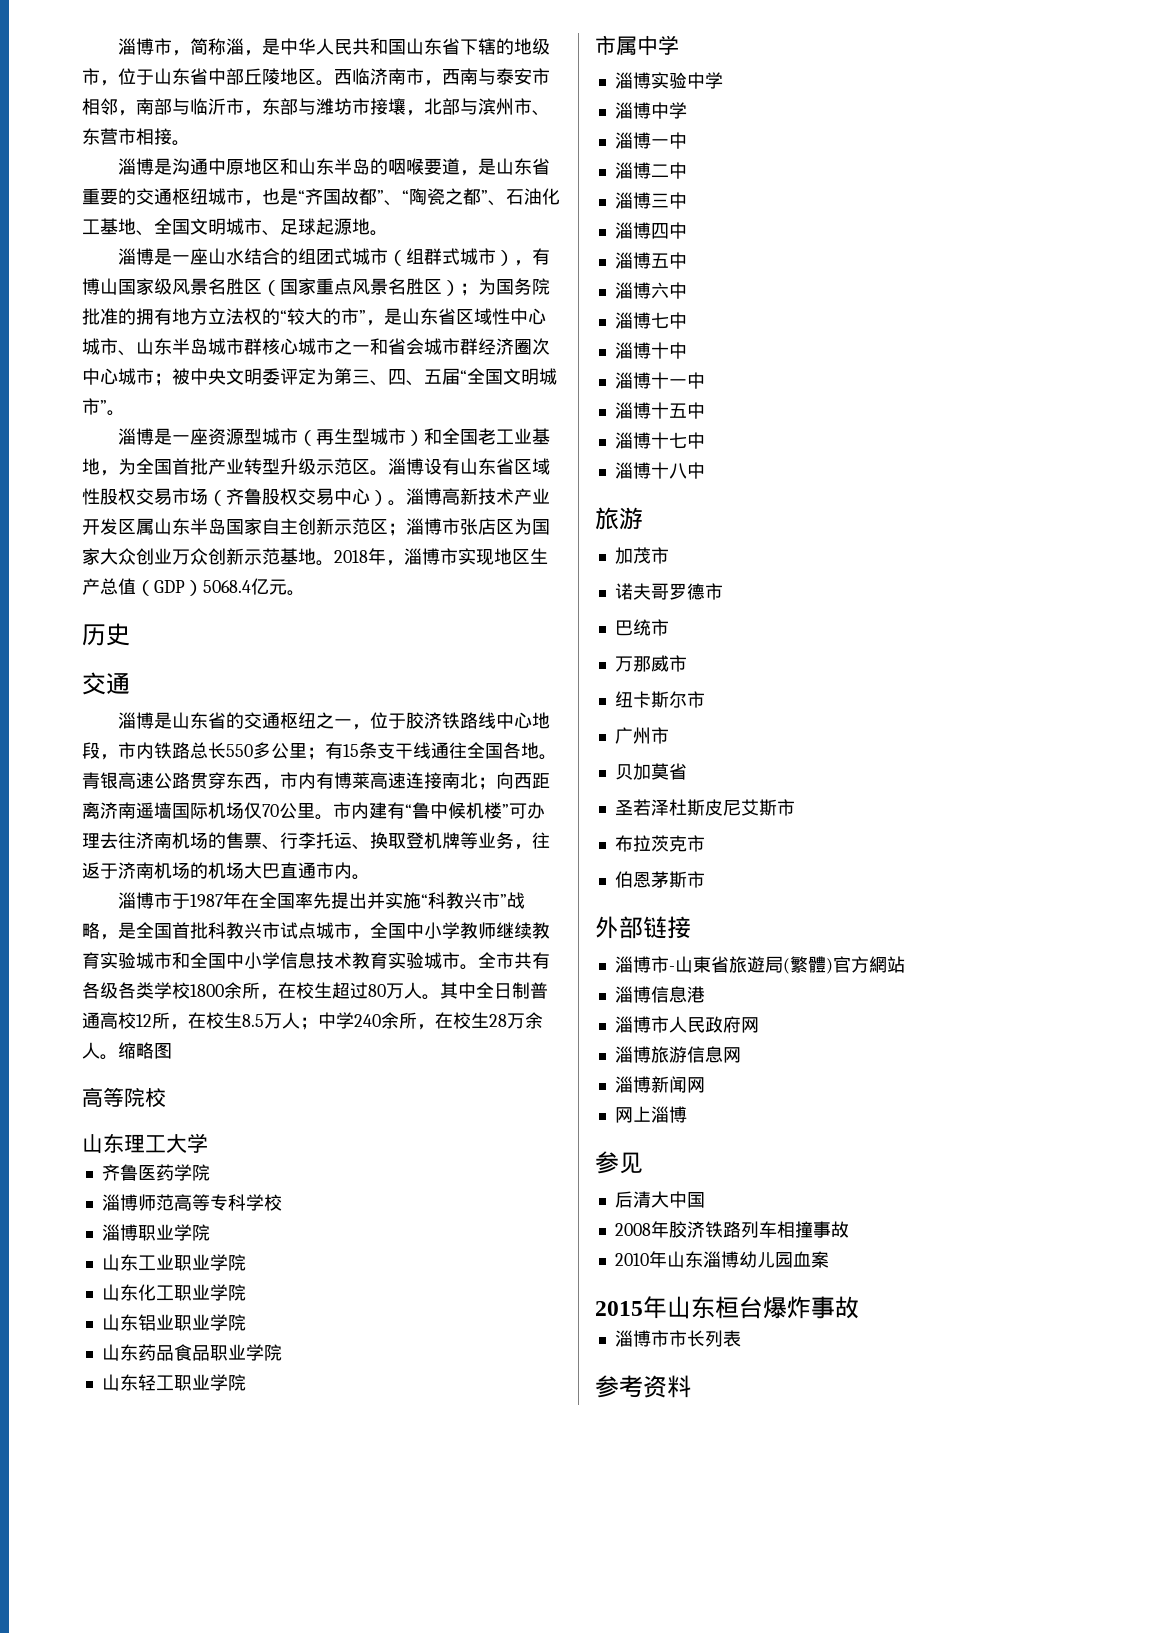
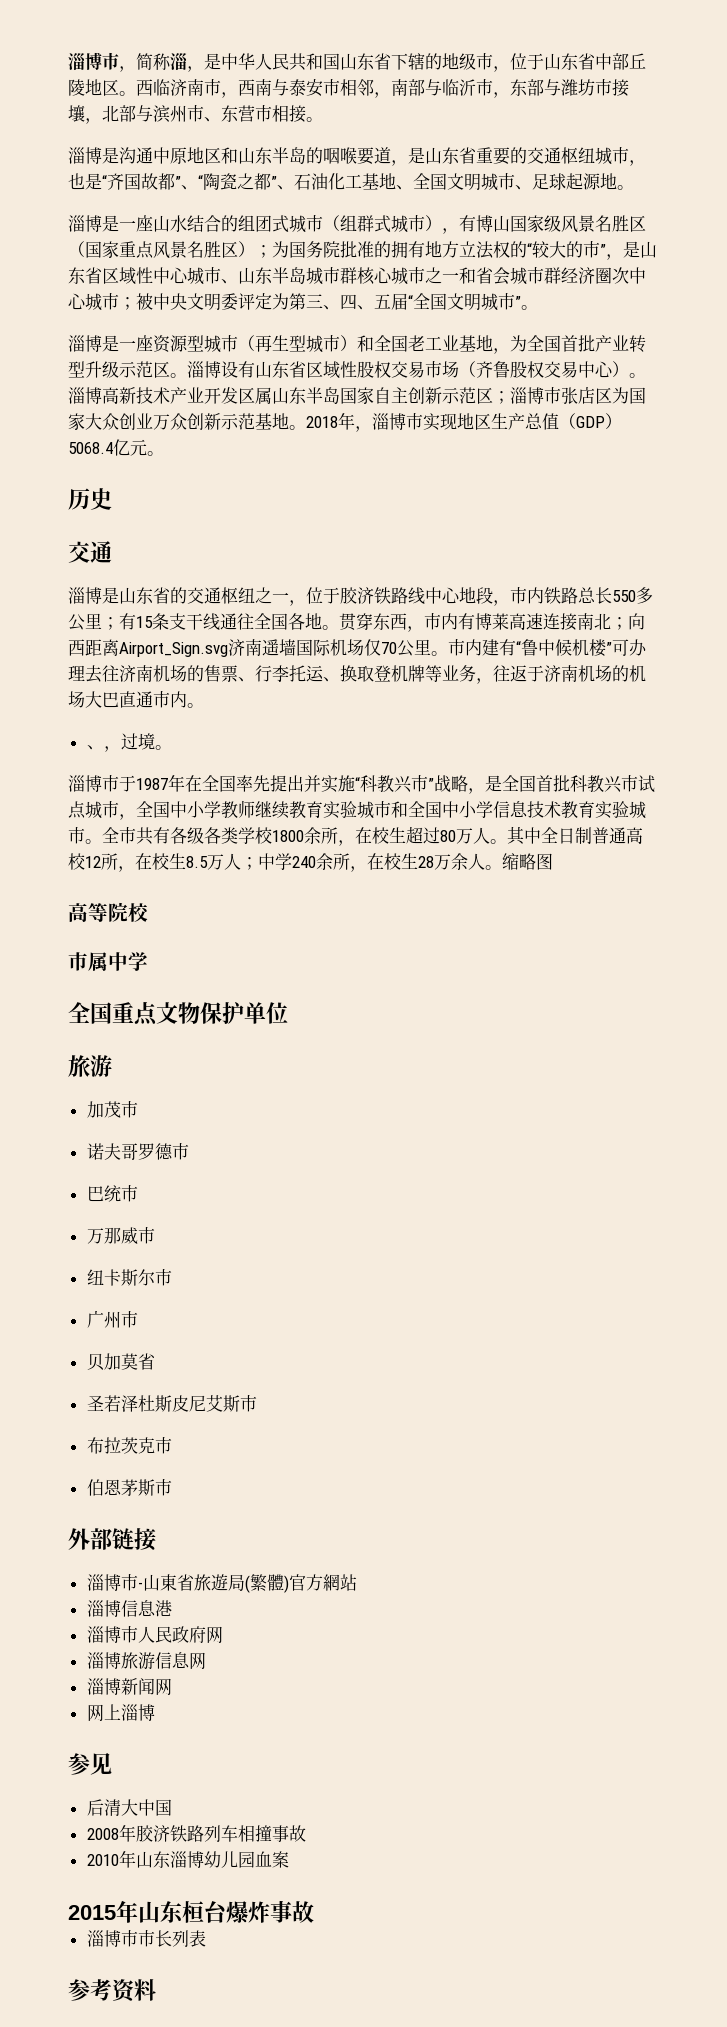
- 青银高速公路贯穿东西，市内有博莱高速连接南北；向西距离济南遥墙国际机场仅70公里。
+ 贯穿东西，市内有博莱高速连接南北；向西距离Airport_Sign.svg济南遥墙国际机场仅70公里。
+ 、，过境。
- 山东理工大学
- 齐鲁医药学院
- 淄博师范高等专科学校
- 淄博职业学院
- 山东工业职业学院
- 山东化工职业学院
- 山东铝业职业学院
- 山东药品食品职业学院
- 山东轻工职业学院
  市属中学
- 淄博实验中学
- 淄博中学
- 淄博一中
- 淄博二中
- 淄博三中
- 淄博四中
- 淄博五中
- 淄博六中
- 淄博七中
- 淄博十中
- 淄博十一中
- 淄博十五中
- 淄博十七中
- 淄博十八中
+ 全国重点文物保护单位

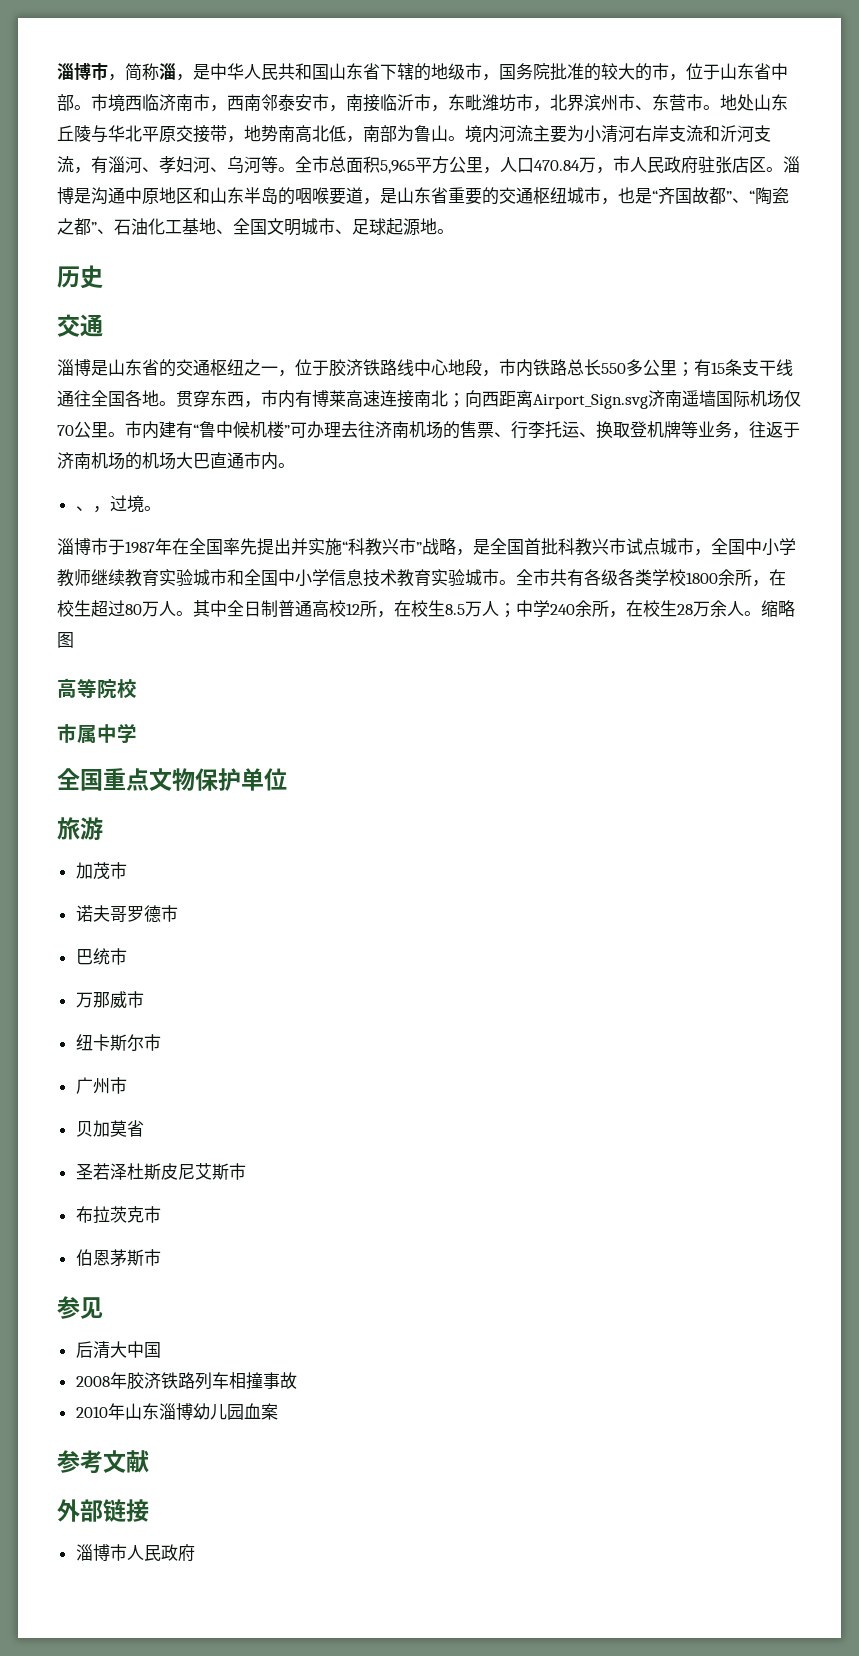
- 淄博市，简称淄，是中华人民共和国山东省下辖的地级市，位于山东省中部丘陵地区。西临济南市，西南与泰安市相邻，南部与临沂市，东部与潍坊市接壤，北部与滨州市、东营市相接。
- 淄博是沟通中原地区和山东半岛的咽喉要道，是山东省重要的交通枢纽城市，也是“齐国故都”、“陶瓷之都”、石油化工基地、全国文明城市、足球起源地。
+ 淄博市，简称淄，是中华人民共和国山东省下辖的地级市，国务院批准的较大的市，位于山东省中部。市境西临济南市，西南邻泰安市，南接临沂市，东毗潍坊市，北界滨州市、东营市。地处山东丘陵与华北平原交接带，地势南高北低，南部为鲁山。境内河流主要为小清河右岸支流和沂河支流，有淄河、孝妇河、乌河等。全市总面积5,965平方公里，人口470.84万，市人民政府驻张店区。淄博是沟通中原地区和山东半岛的咽喉要道，是山东省重要的交通枢纽城市，也是“齐国故都”、“陶瓷之都”、石油化工基地、全国文明城市、足球起源地。
- 淄博是一座山水结合的组团式城市（组群式城市），有博山国家级风景名胜区（国家重点风景名胜区）；为国务院批准的拥有地方立法权的“较大的市”，是山东省区域性中心城市、山东半岛城市群核心城市之一和省会城市群经济圈次中心城市；被中央文明委评定为第三、四、五届“全国文明城市”。
- 淄博是一座资源型城市（再生型城市）和全国老工业基地，为全国首批产业转型升级示范区。淄博设有山东省区域性股权交易市场（齐鲁股权交易中心）。淄博高新技术产业开发区属山东半岛国家自主创新示范区；淄博市张店区为国家大众创业万众创新示范基地。2018年，淄博市实现地区生产总值（GDP）5068.4亿元。
- 外部链接
- 淄博市-山東省旅遊局(繁體)官方網站
- 淄博信息港
- 淄博市人民政府网
- 淄博旅游信息网
- 淄博新闻网
- 网上淄博
- 2015年山东桓台爆炸事故
- 淄博市市长列表
- 参考资料
+ 参考文献
+ 外部链接
+ 淄博市人民政府

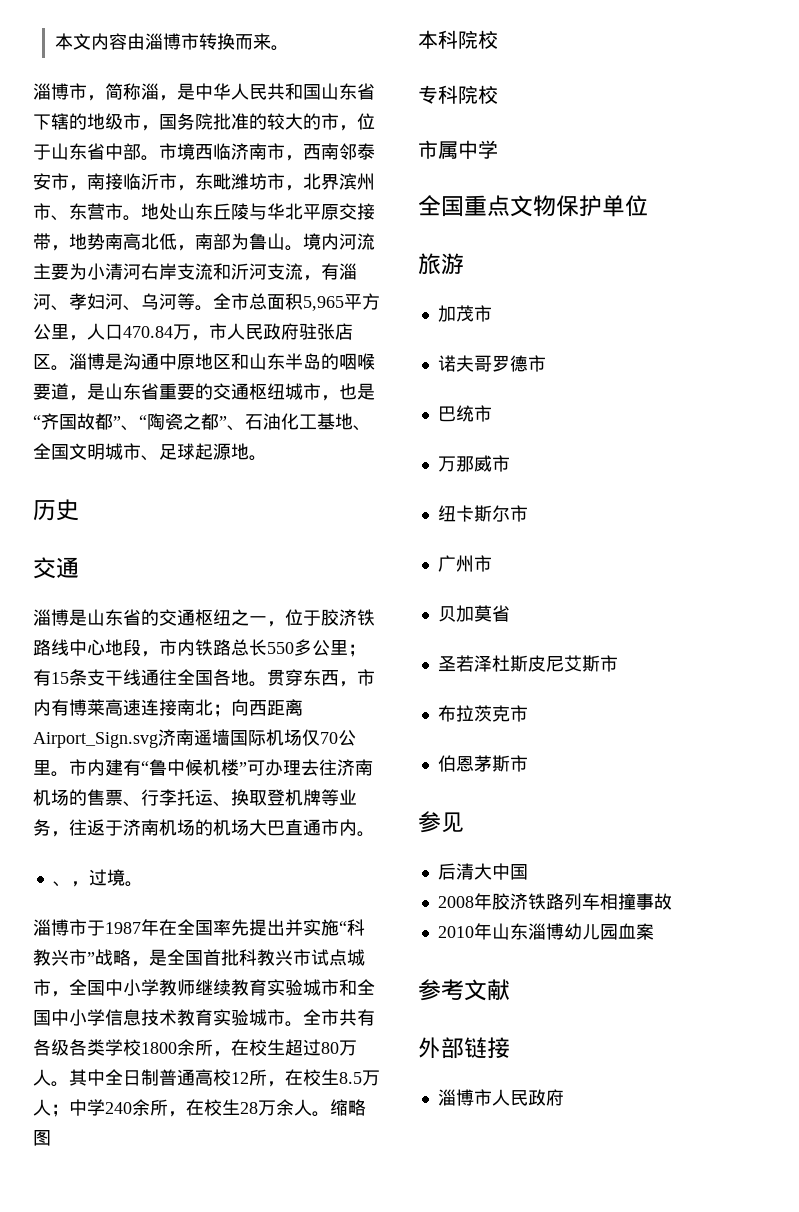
+ 本文内容由淄博市转换而来。
- 高等院校
+ 本科院校
+ 专科院校

